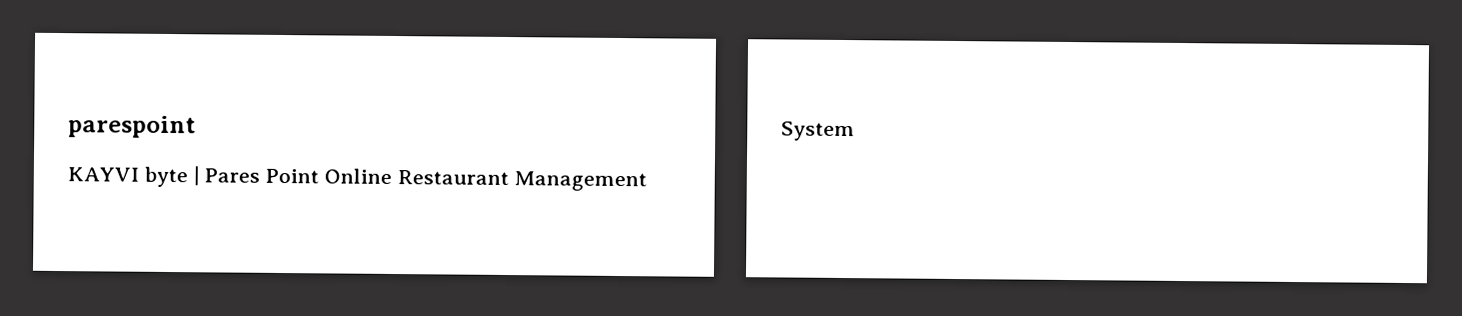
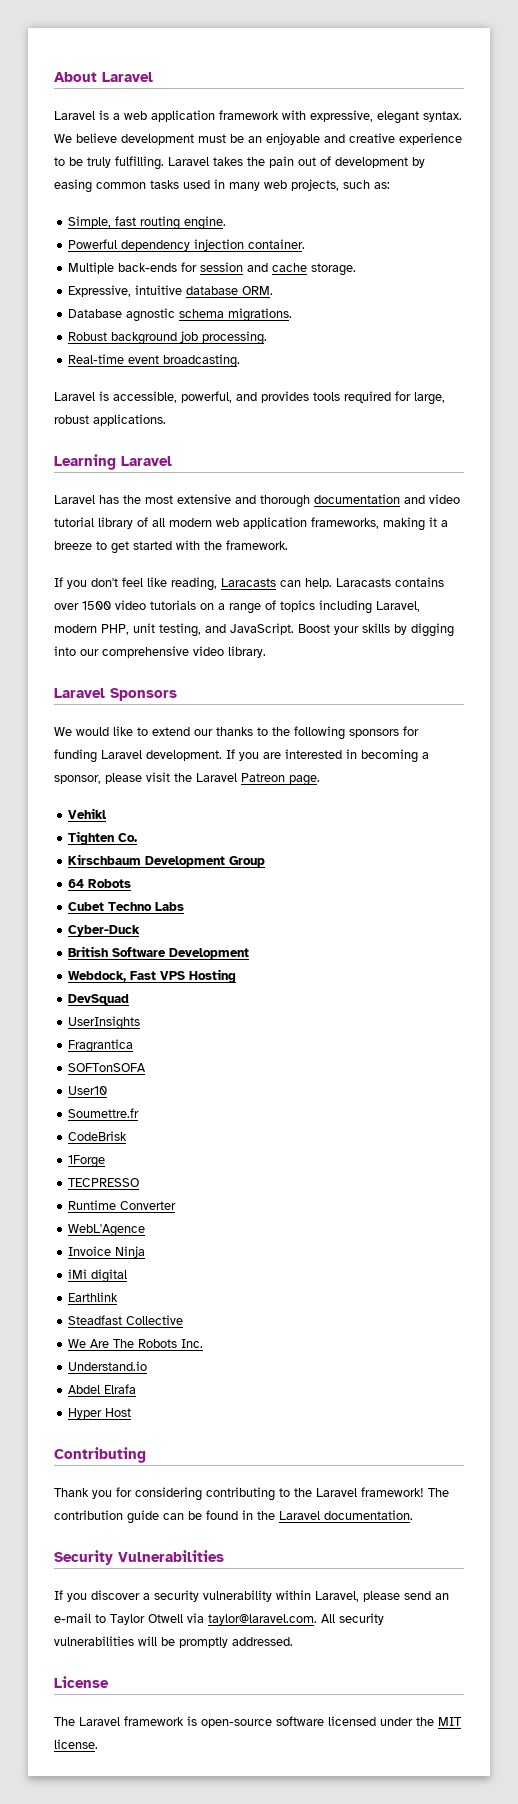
- parespoint
- KAYVI byte | Pares Point Online Restaurant Management System
+ About Laravel
+ Laravel is a web application framework with expressive, elegant syntax. We believe development must be an enjoyable and creative experience to be truly fulfilling. Laravel takes the pain out of development by easing common tasks used in many web projects, such as:
+ Simple, fast routing engine.
+ Powerful dependency injection container.
+ Multiple back-ends for session and cache storage.
+ Expressive, intuitive database ORM.
+ Database agnostic schema migrations.
+ Robust background job processing.
+ Real-time event broadcasting.
+ Laravel is accessible, powerful, and provides tools required for large, robust applications.
+ Learning Laravel
+ Laravel has the most extensive and thorough documentation and video tutorial library of all modern web application frameworks, making it a breeze to get started with the framework.
+ If you don't feel like reading, Laracasts can help. Laracasts contains over 1500 video tutorials on a range of topics including Laravel, modern PHP, unit testing, and JavaScript. Boost your skills by digging into our comprehensive video library.
+ Laravel Sponsors
+ We would like to extend our thanks to the following sponsors for funding Laravel development. If you are interested in becoming a sponsor, please visit the Laravel Patreon page.
+ Vehikl
+ Tighten Co.
+ Kirschbaum Development Group
+ 64 Robots
+ Cubet Techno Labs
+ Cyber-Duck
+ British Software Development
+ Webdock, Fast VPS Hosting
+ DevSquad
+ UserInsights
+ Fragrantica
+ SOFTonSOFA
+ User10
+ Soumettre.fr
+ CodeBrisk
+ 1Forge
+ TECPRESSO
+ Runtime Converter
+ WebL'Agence
+ Invoice Ninja
+ iMi digital
+ Earthlink
+ Steadfast Collective
+ We Are The Robots Inc.
+ Understand.io
+ Abdel Elrafa
+ Hyper Host
+ Contributing
+ Thank you for considering contributing to the Laravel framework! The contribution guide can be found in the Laravel documentation.
+ Security Vulnerabilities
+ If you discover a security vulnerability within Laravel, please send an e-mail to Taylor Otwell via taylor@laravel.com. All security vulnerabilities will be promptly addressed.
+ License
+ The Laravel framework is open-source software licensed under the MIT license.

